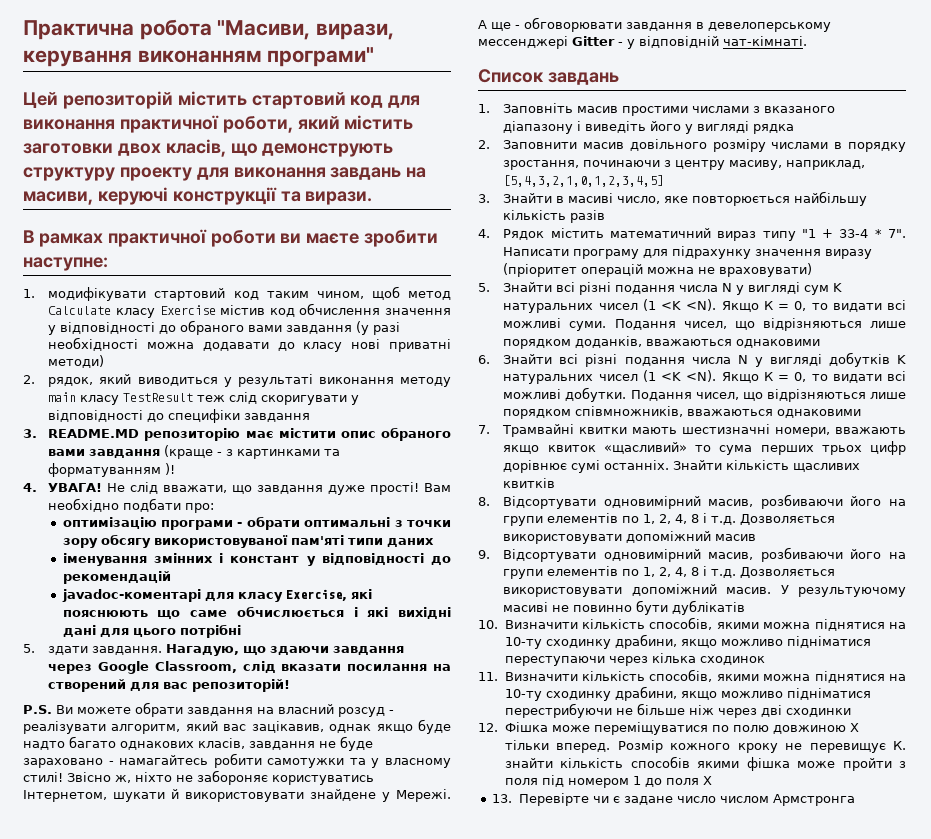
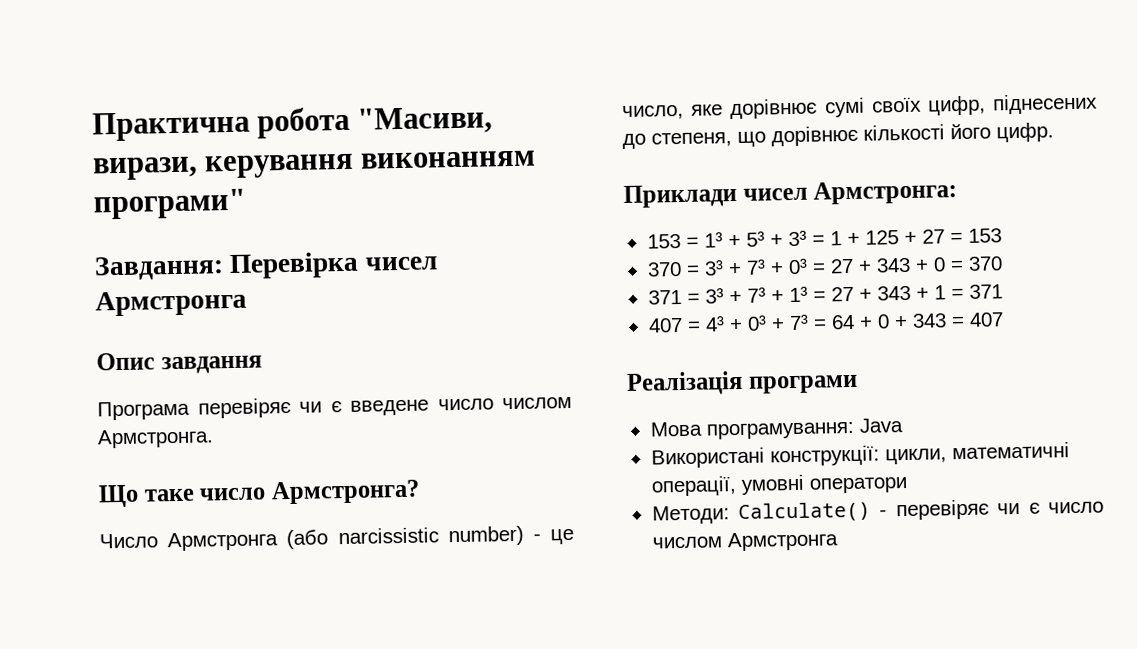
- Цей репозиторій містить стартовий код для виконання практичної роботи, який містить заготовки двох класів, що демонструють структуру проекту для виконання завдань на масиви, керуючі конструкції та вирази.
- В рамках практичної роботи ви маєте зробити наступне:
- 1. модифікувати стартовий код таким чином, щоб метод Calculate класу Exercise містив код обчислення значення у відповідності до обраного вами завдання (у разі необхідності можна додавати до класу нові приватні методи)
- 2. рядок, який виводиться у результаті виконання методу main класу TestResult теж слід скоригувати у відповідності до специфіки завдання
- 3. README.MD репозиторію має містити опис обраного вами завдання (краще - з картинками та форматуванням )!
- 4. УВАГА! Не слід вважати, що завдання дуже прості! Вам необхідно подбати про:
- оптимізацію програми - обрати оптимальні з точки зору обсягу використовуваної пам'яті типи даних
- іменування змінних і констант у відповідності до рекомендацій
- javadoc-коментарі для класу Exercise, які пояснюють що саме обчислюється і які вихідні дані для цього потрібні
- 5. здати завдання. Нагадую, що здаючи завдання через Google Classroom, слід вказати посилання на створений для вас репозиторій!
- P.S. Ви можете обрати завдання на власний розсуд - реалізувати алгоритм, який вас зацікавив, однак якщо буде надто багато однакових класів, завдання не буде зараховано - намагайтесь робити самотужки та у власному стилі! Звісно ж, ніхто не забороняє користуватись Інтернетом, шукати й використовувати знайдене у Мережі. А ще - обговорювати завдання в девелоперському мессенджері Gitter - у відповідній чат-кімнаті.
- Список завдань
- 1. Заповніть масив простими числами з вказаного діапазону і виведіть його у вигляді рядка
- 2. Заповнити масив довільного розміру числами в порядку зростання, починаючи з центру масиву, наприклад, [5,4,3,2,1,0,1,2,3,4,5]
- 3. Знайти в масиві число, яке повторюється найбільшу кількість разів
- 4. Рядок містить математичний вираз типу "1 + 33-4 * 7". Написати програму для підрахунку значення виразу (пріоритет операцій можна не враховувати)
- 5. Знайти всі різні подання числа N у вигляді сум K натуральних чисел (1 <K <N). Якщо К = 0, то видати всі можливі суми. Подання чисел, що відрізняються лише порядком доданків, вважаються однаковими
- 6. Знайти всі різні подання числа N у вигляді добутків K натуральних чисел (1 <K <N). Якщо К = 0, то видати всі можливі добутки. Подання чисел, що відрізняються лише порядком співмножників, вважаються однаковими
- 7. Трамвайні квитки мають шестизначні номери, вважають якщо квиток «щасливий» то сума перших трьох цифр дорівнює сумі останніх. Знайти кількість щасливих квитків
- 8. Відсортувати одновимірний масив, розбиваючи його на групи елементів по 1, 2, 4, 8 і т.д. Дозволяється використовувати допоміжний масив
- 9. Відсортувати одновимірний масив, розбиваючи його на групи елементів по 1, 2, 4, 8 і т.д. Дозволяється використовувати допоміжний масив. У результуючому масиві не повинно бути дублікатів
- 10. Визначити кількість способів, якими можна піднятися на 10-ту сходинку драбини, якщо можливо підніматися переступаючи через кілька сходинок
- 11. Визначити кількість способів, якими можна піднятися на 10-ту сходинку драбини, якщо можливо підніматися перестрибуючи не більше ніж через дві сходинки
- 12. Фішка може переміщуватися по полю довжиною Х тільки вперед. Розмір кожного кроку не перевищує К. знайти кількість способів якими фішка може пройти з поля під номером 1 до поля Х
- 13. Перевірте чи є задане число числом Армстронга
+ Завдання: Перевірка чисел Армстронга
+ Опис завдання
+ Програма перевіряє чи є введене число числом Армстронга.
+ Що таке число Армстронга?
+ Число Армстронга (або narcissistic number) - це число, яке дорівнює сумі своїх цифр, піднесених до степеня, що дорівнює кількості його цифр.
+ Приклади чисел Армстронга:
+ 153 = 1³ + 5³ + 3³ = 1 + 125 + 27 = 153
+ 370 = 3³ + 7³ + 0³ = 27 + 343 + 0 = 370
+ 371 = 3³ + 7³ + 1³ = 27 + 343 + 1 = 371
+ 407 = 4³ + 0³ + 7³ = 64 + 0 + 343 = 407
+ Реалізація програми
+ Мова програмування: Java
+ Використані конструкції: цикли, математичні операції, умовні оператори
+ Методи: Calculate() - перевіряє чи є число числом Армстронга

